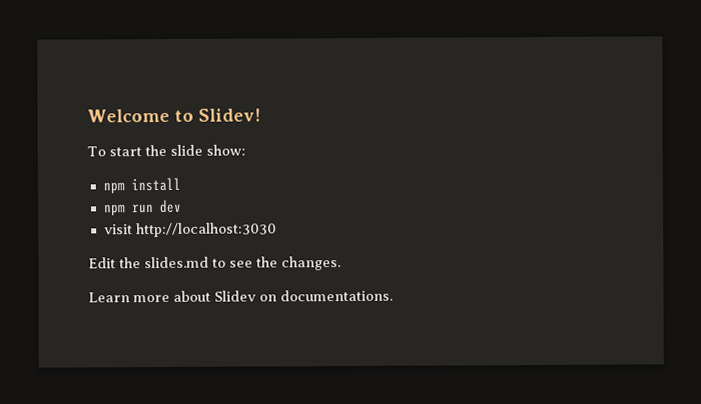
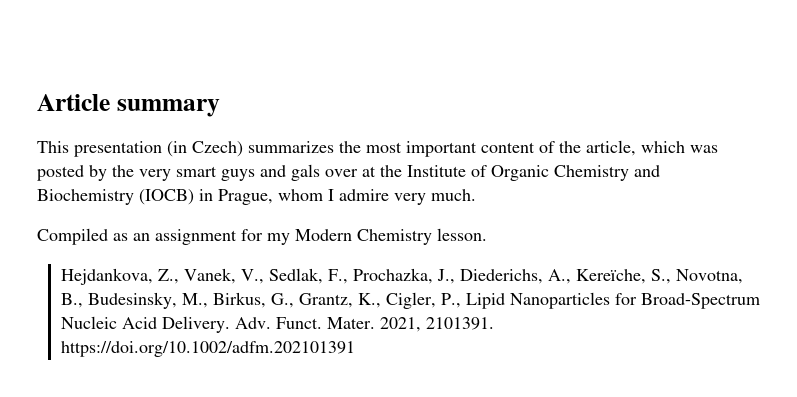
- Welcome to Slidev!
- To start the slide show:
- npm install
- npm run dev
- visit http://localhost:3030
- Edit the slides.md to see the changes.
- Learn more about Slidev on documentations.
+ Article summary
+ This presentation (in Czech) summarizes the most important content of the article, which was posted by the very smart guys and gals over at the Institute of Organic Chemistry and Biochemistry (IOCB) in Prague, whom I admire very much.
+ Compiled as an assignment for my Modern Chemistry lesson.
+ Hejdankova, Z., Vanek, V., Sedlak, F., Prochazka, J., Diederichs, A., Kereïche, S., Novotna, B., Budesinsky, M., Birkus, G., Grantz, K., Cigler, P., Lipid Nanoparticles for Broad-Spectrum Nucleic Acid Delivery. Adv. Funct. Mater. 2021, 2101391. https://doi.org/10.1002/adfm.202101391

